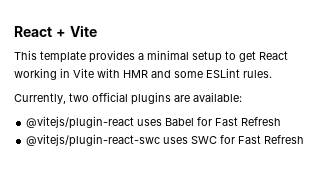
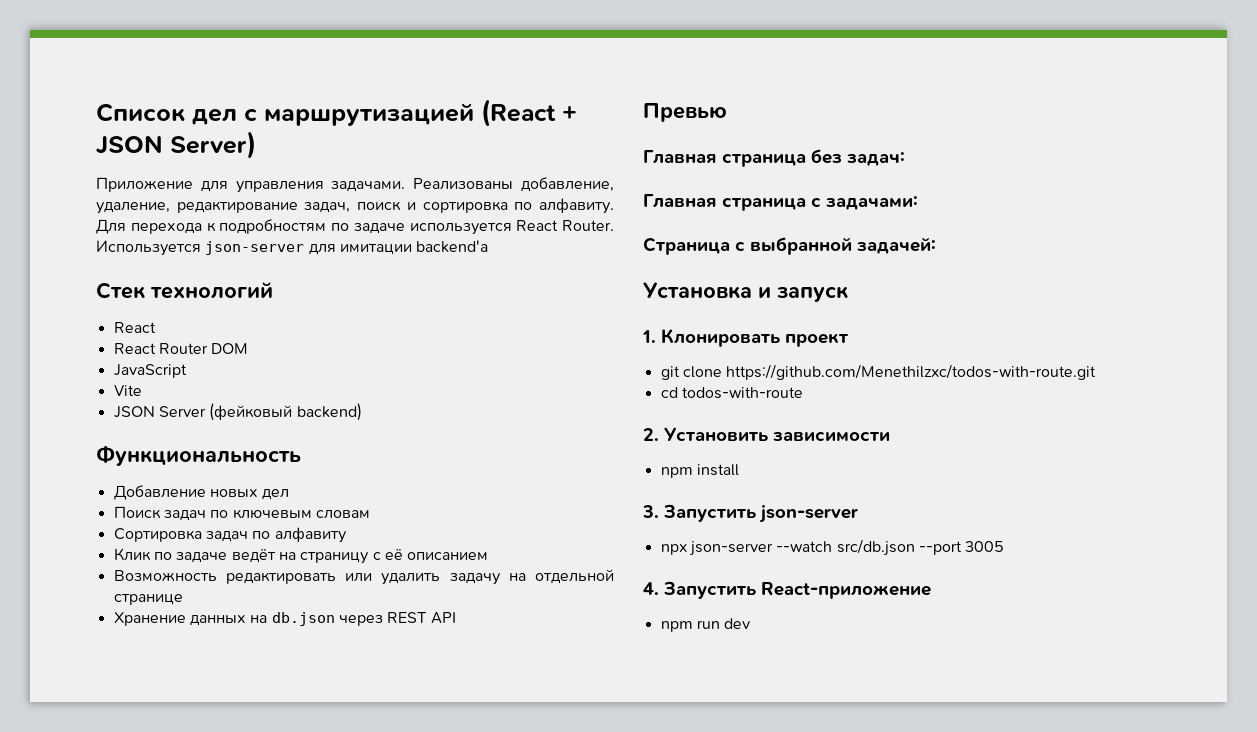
- React + Vite
- This template provides a minimal setup to get React working in Vite with HMR and some ESLint rules.
- Currently, two official plugins are available:
- @vitejs/plugin-react uses Babel for Fast Refresh
- @vitejs/plugin-react-swc uses SWC for Fast Refresh
+ Список дел с маршрутизацией (React + JSON Server)
+ Приложение для управления задачами. Реализованы добавление, удаление, редактирование задач, поиск и сортировка по алфавиту. Для перехода к подробностям по задаче используется React Router. Используется json-server для имитации backend'а
+ Стек технологий
+ React
+ React Router DOM
+ JavaScript
+ Vite
+ JSON Server (фейковый backend)
+ Функциональность
+ Добавление новых дел
+ Поиск задач по ключевым словам
+ Сортировка задач по алфавиту
+ Клик по задаче ведёт на страницу с её описанием
+ Возможность редактировать или удалить задачу на отдельной странице
+ Хранение данных на db.json через REST API
+ Превью
+ Главная страница без задач:
+ Главная страница с задачами:
+ Страница с выбранной задачей:
+ Установка и запуск
+ 1. Клонировать проект
+ git clone https://github.com/Menethilzxc/todos-with-route.git
+ cd todos-with-route
+ 2. Установить зависимости
+ npm install
+ 3. Запустить json-server
+ npx json-server --watch src/db.json --port 3005
+ 4. Запустить React-приложение
+ npm run dev

